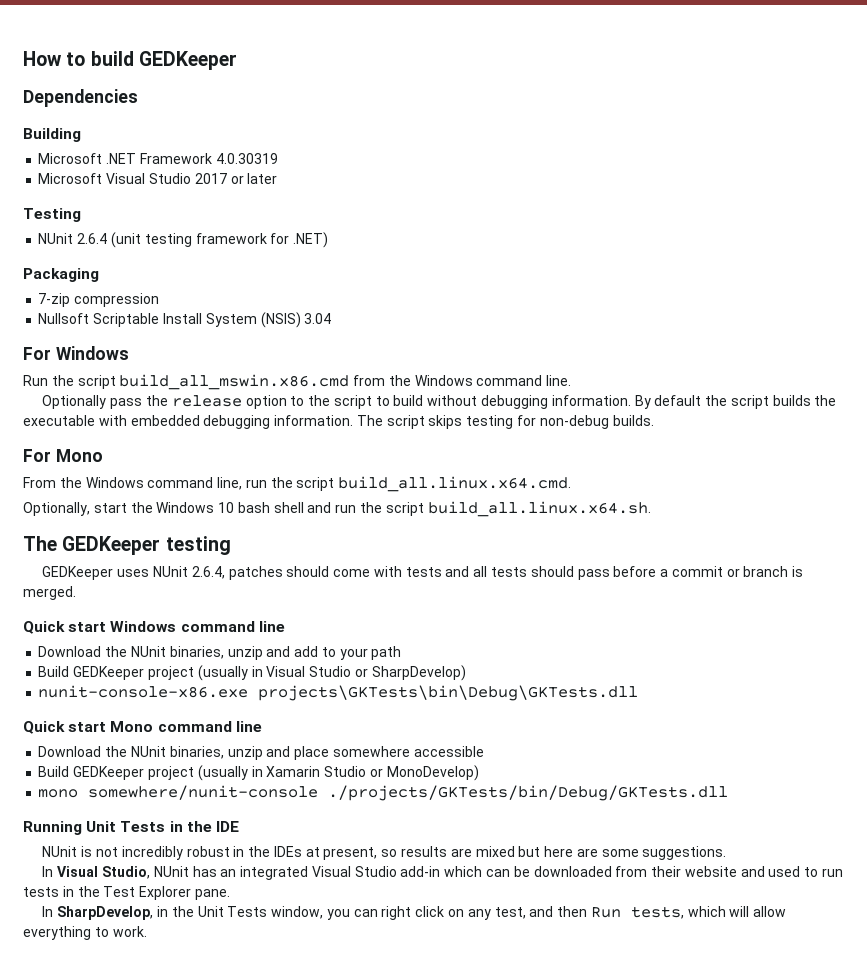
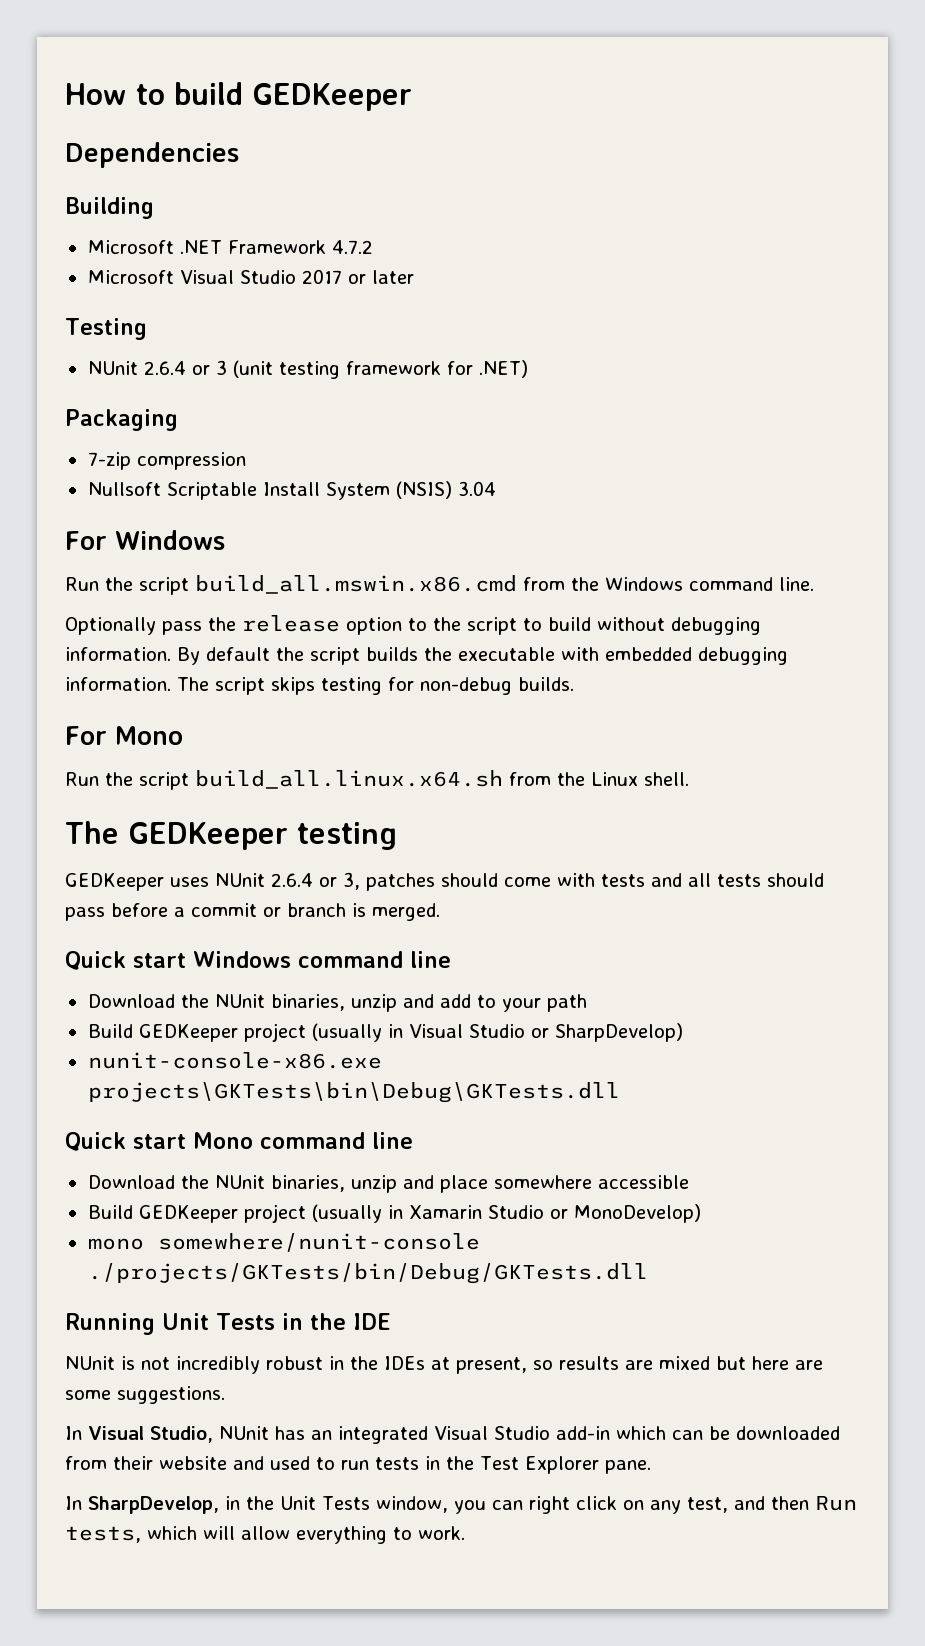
- Microsoft .NET Framework 4.0.30319
+ Microsoft .NET Framework 4.7.2
- NUnit 2.6.4 (unit testing framework for .NET)
+ NUnit 2.6.4 or 3 (unit testing framework for .NET)
- Run the script build_all_mswin.x86.cmd from the Windows command line.
+ Run the script build_all.mswin.x86.cmd from the Windows command line.
- From the Windows command line, run the script build_all.linux.x64.cmd.
- Optionally, start the Windows 10 bash shell and run the script build_all.linux.x64.sh.
+ Run the script build_all.linux.x64.sh from the Linux shell.
- GEDKeeper uses NUnit 2.6.4, patches should come with tests and all tests should pass before a commit or branch is merged.
+ GEDKeeper uses NUnit 2.6.4 or 3, patches should come with tests and all tests should pass before a commit or branch is merged.

